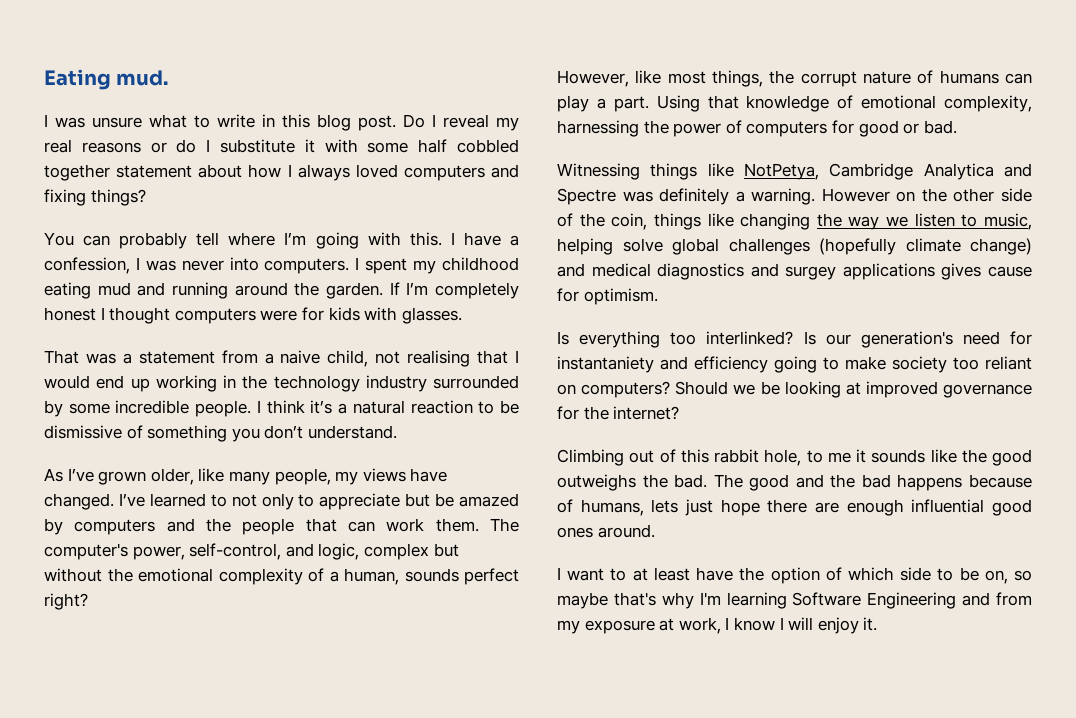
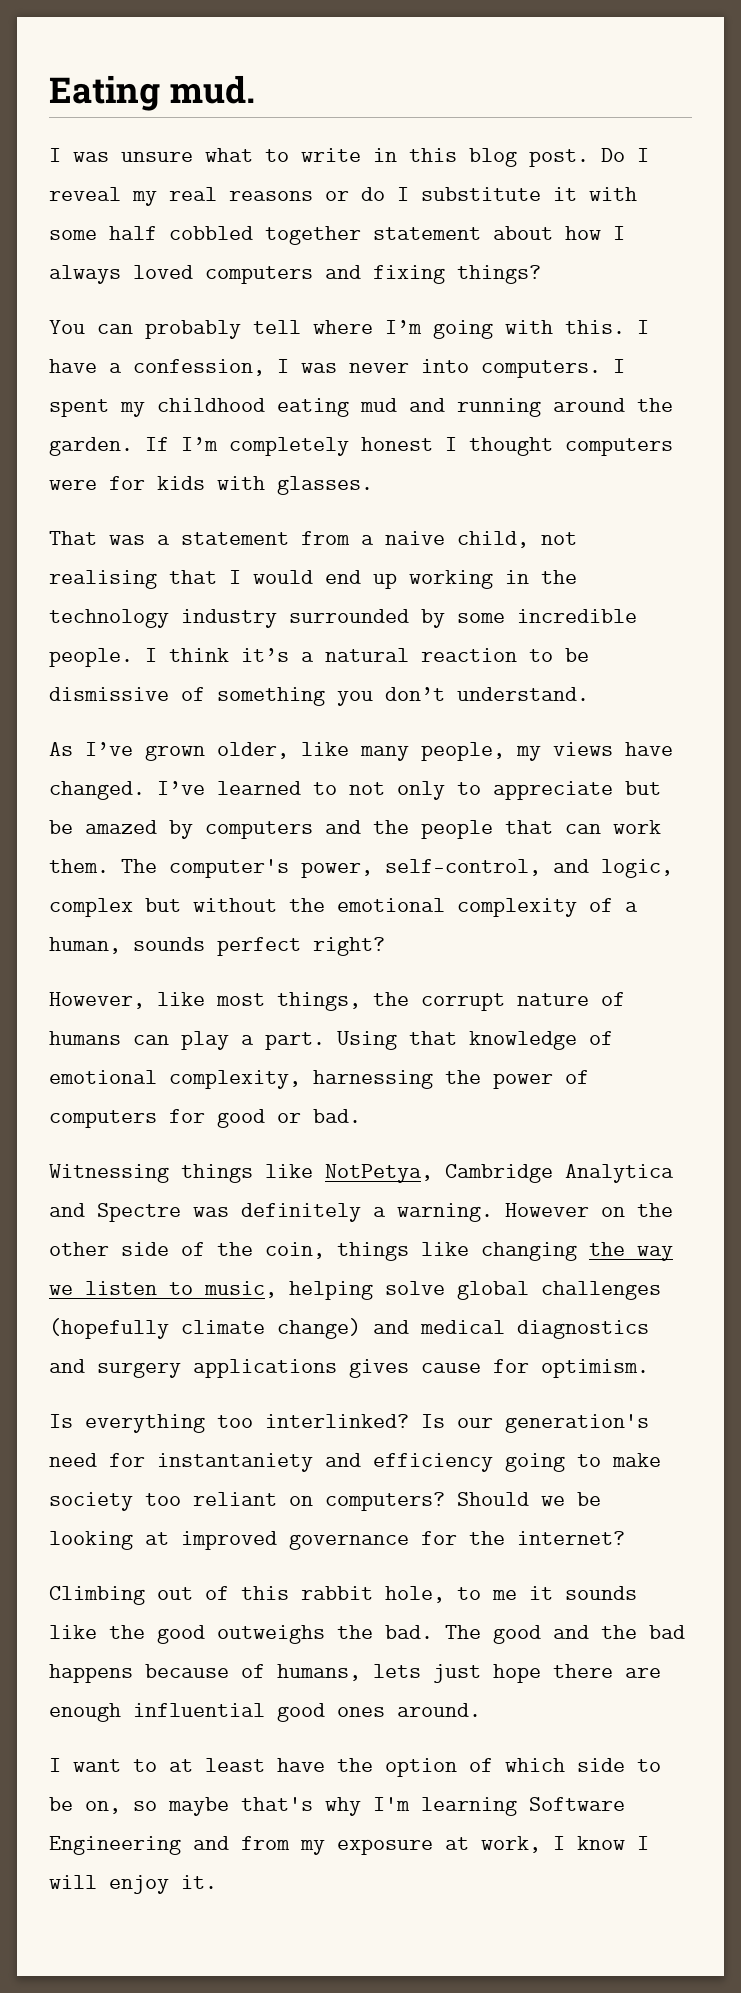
- However on the other side of the coin, things like changing the way we listen to music, helping solve global challenges (hopefully climate change) and medical diagnostics and surgey applications gives cause for optimism.
+ However on the other side of the coin, things like changing the way we listen to music, helping solve global challenges (hopefully climate change) and medical diagnostics and surgery applications gives cause for optimism.

